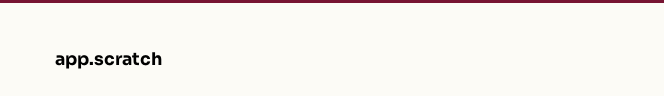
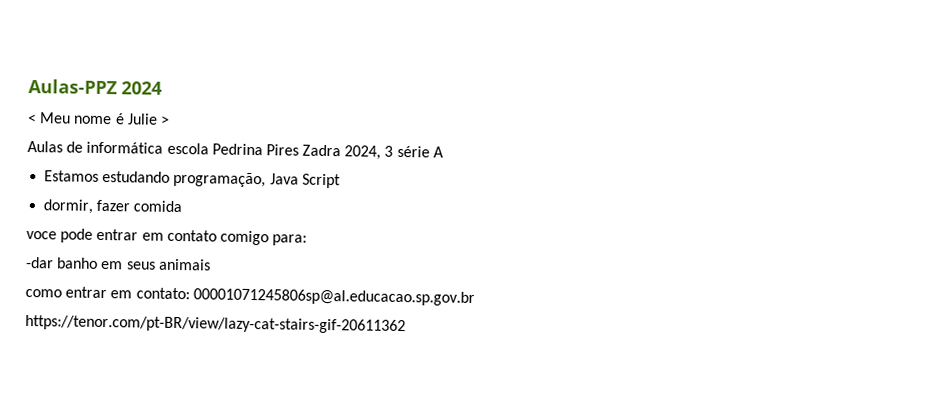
- app.scratch
+ Aulas-PPZ 2024
+ < Meu nome é Julie >
+ Aulas de informática escola Pedrina Pires Zadra 2024, 3 série A
+ Estamos estudando programação, Java Script
+ dormir, fazer comida
+ voce pode entrar em contato comigo para:
+ -dar banho em seus animais
+ como entrar em contato: 00001071245806sp@al.educacao.sp.gov.br
+ https://tenor.com/pt-BR/view/lazy-cat-stairs-gif-20611362

